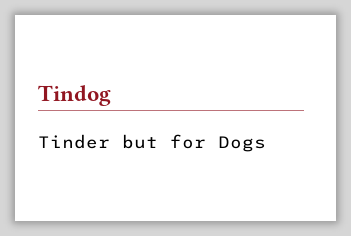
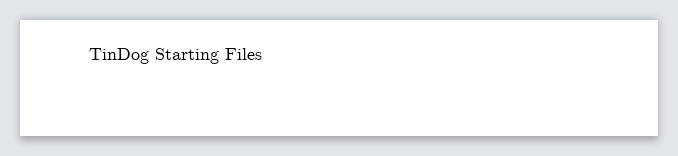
- Tindog
- Tinder but for Dogs
+ TinDog Starting Files

